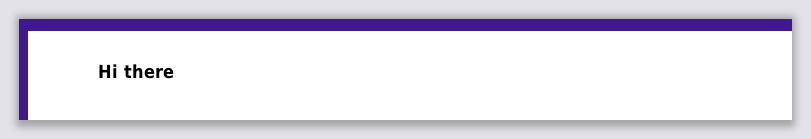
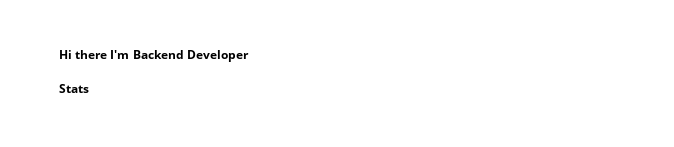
- Hi there
+ Hi there I'm Backend Developer
+ Stats

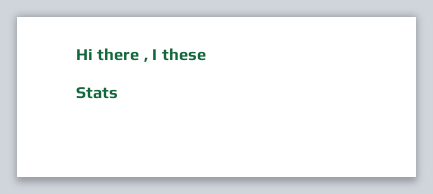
- Hi there I'm Backend Developer
+ Hi there , I these

